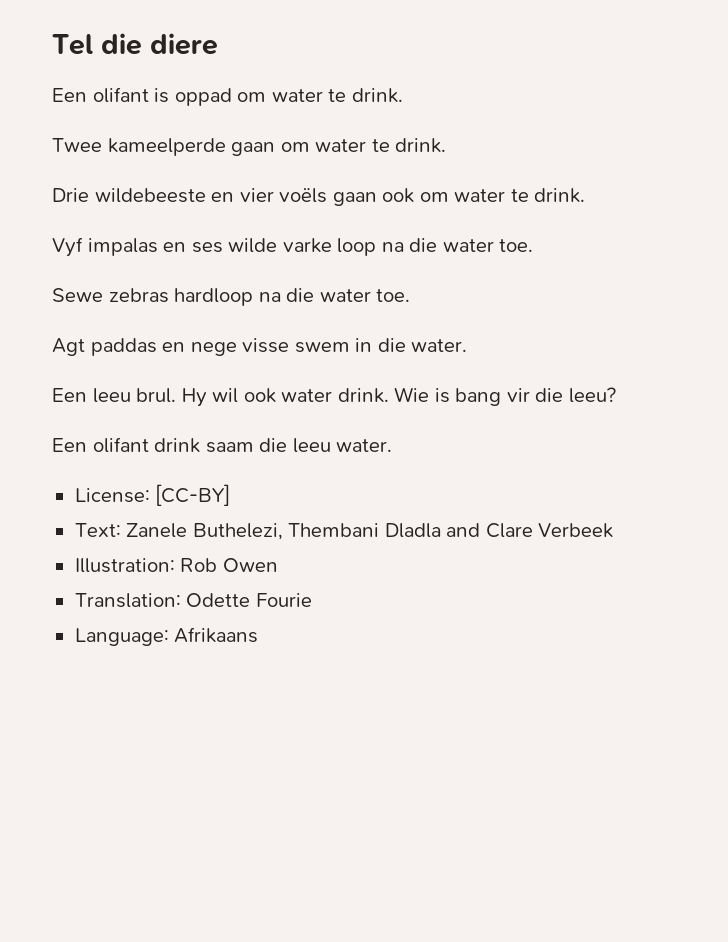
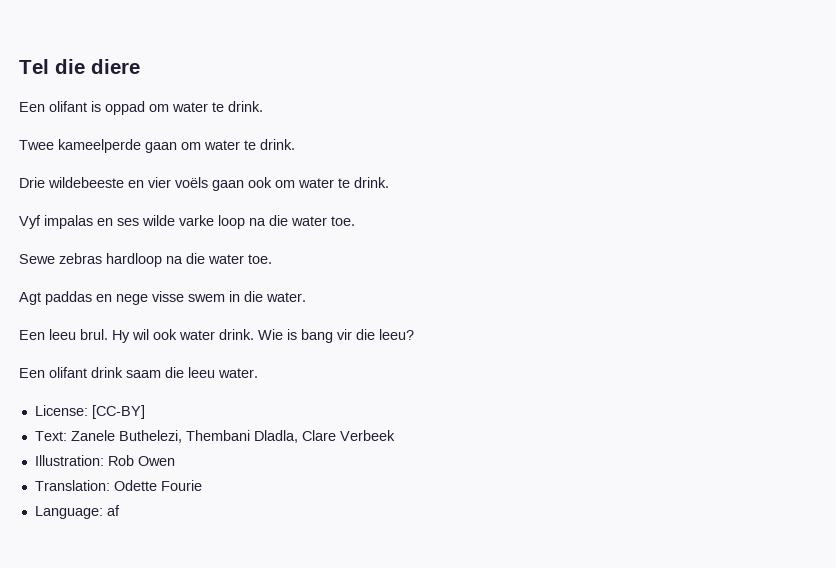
- Text: Zanele Buthelezi, Thembani Dladla and Clare Verbeek
+ Text: Zanele Buthelezi, Thembani Dladla, Clare Verbeek
- Language: Afrikaans
+ Language: af

